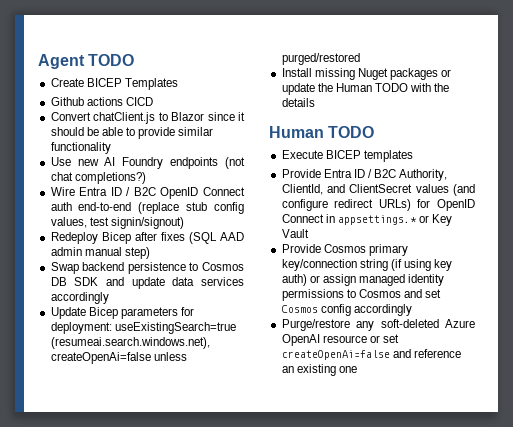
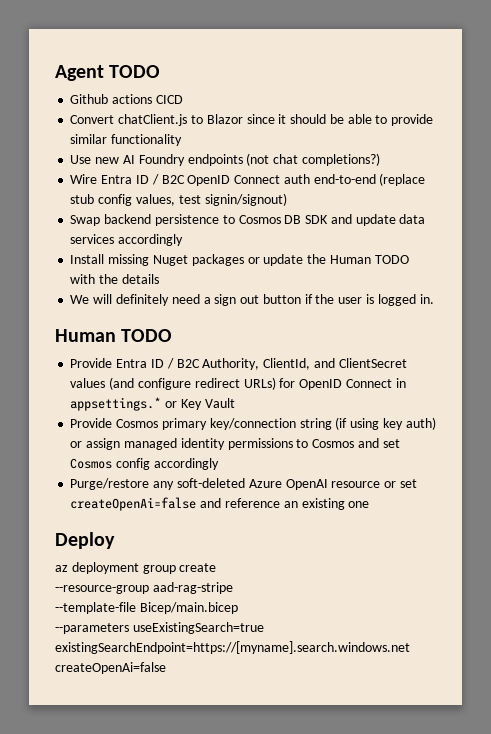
- Create BICEP Templates
- Redeploy Bicep after fixes (SQL AAD admin manual step)
- Update Bicep parameters for deployment: useExistingSearch=true (resumeai.search.windows.net), createOpenAi=false unless purged/restored
  Install missing Nuget packages or update the Human TODO with the details
+ We will definitely need a sign out button if the user is logged in.
  Human TODO
- Execute BICEP templates
+ Deploy
+ az deployment group create
+ --resource-group aad-rag-stripe
+ --template-file Bicep/main.bicep
+ --parameters useExistingSearch=true existingSearchEndpoint=https://[myname].search.windows.net createOpenAi=false

